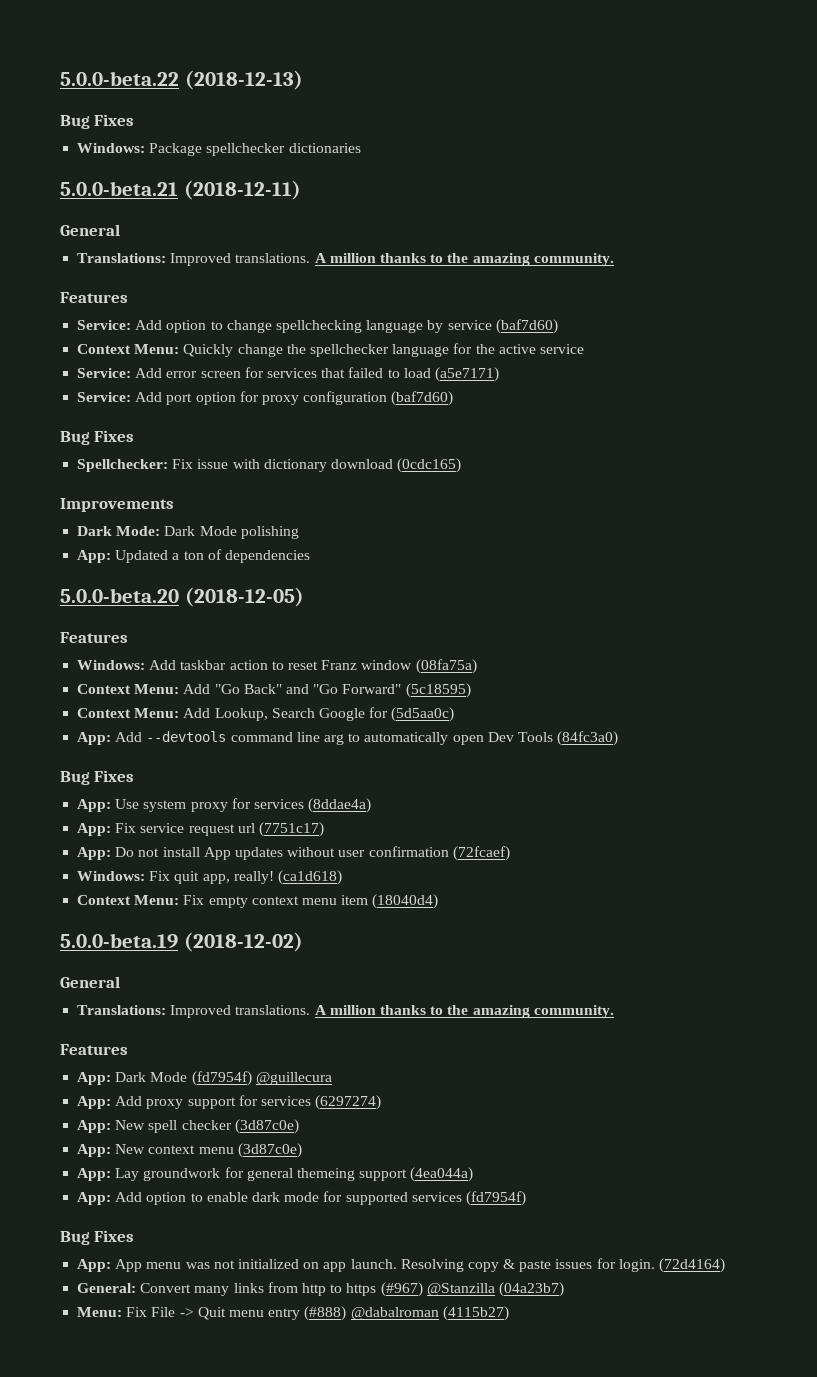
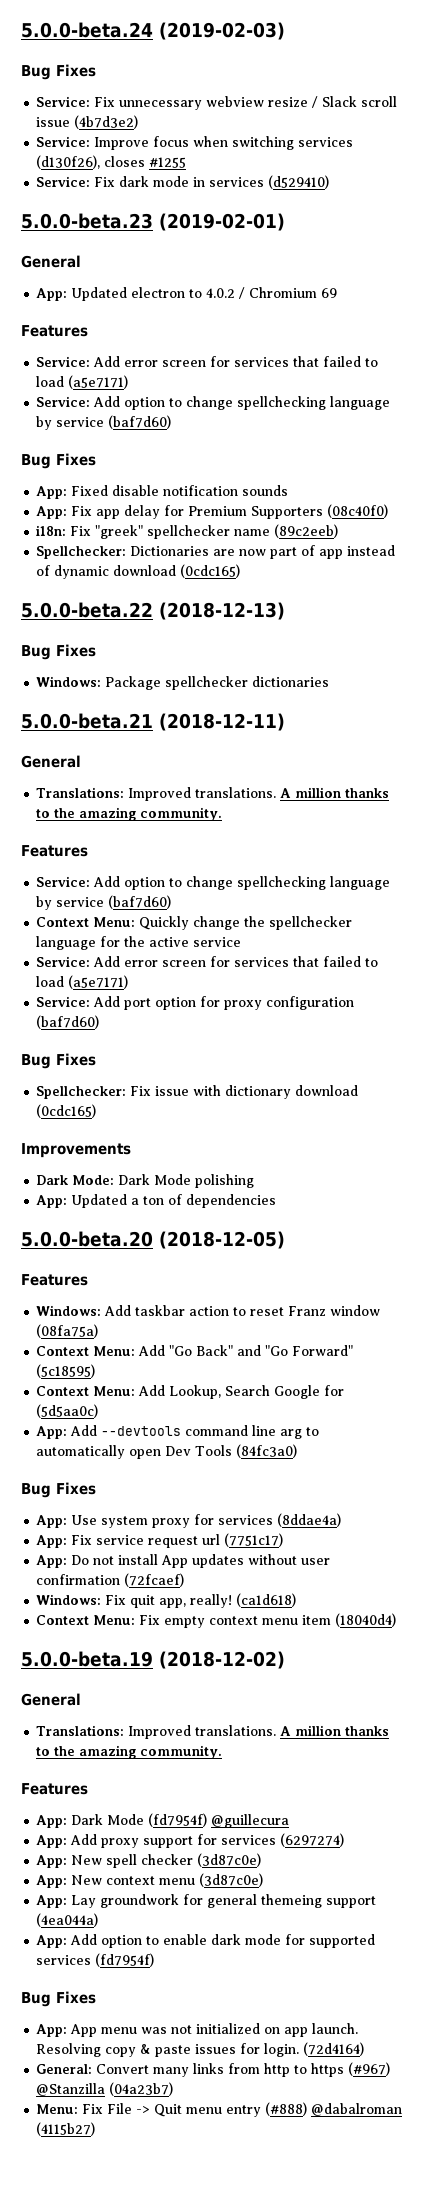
+ 5.0.0-beta.24 (2019-02-03)
+ Bug Fixes
+ Service: Fix unnecessary webview resize / Slack scroll issue (4b7d3e2)
+ Service: Improve focus when switching services (d130f26), closes #1255
+ Service: Fix dark mode in services (d529410)
+ 5.0.0-beta.23 (2019-02-01)
+ General
+ App: Updated electron to 4.0.2 / Chromium 69
+ Features
+ Service: Add error screen for services that failed to load (a5e7171)
+ Service: Add option to change spellchecking language by service (baf7d60)
+ Bug Fixes
+ App: Fixed disable notification sounds
+ App: Fix app delay for Premium Supporters (08c40f0)
+ i18n: Fix "greek" spellchecker name (89c2eeb)
+ Spellchecker: Dictionaries are now part of app instead of dynamic download (0cdc165)

